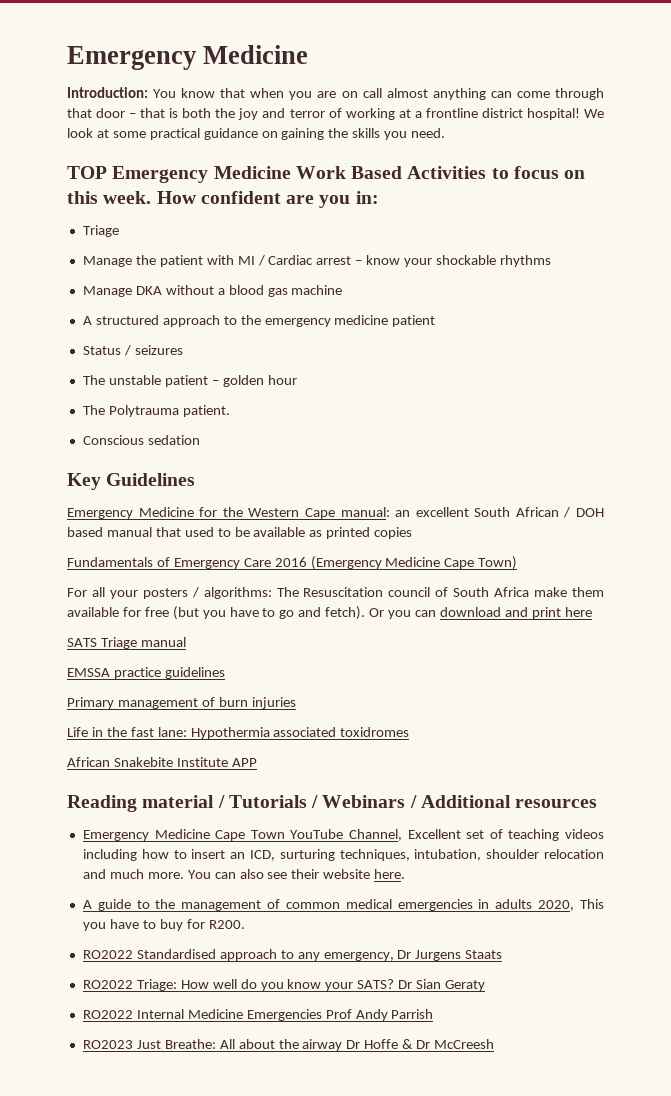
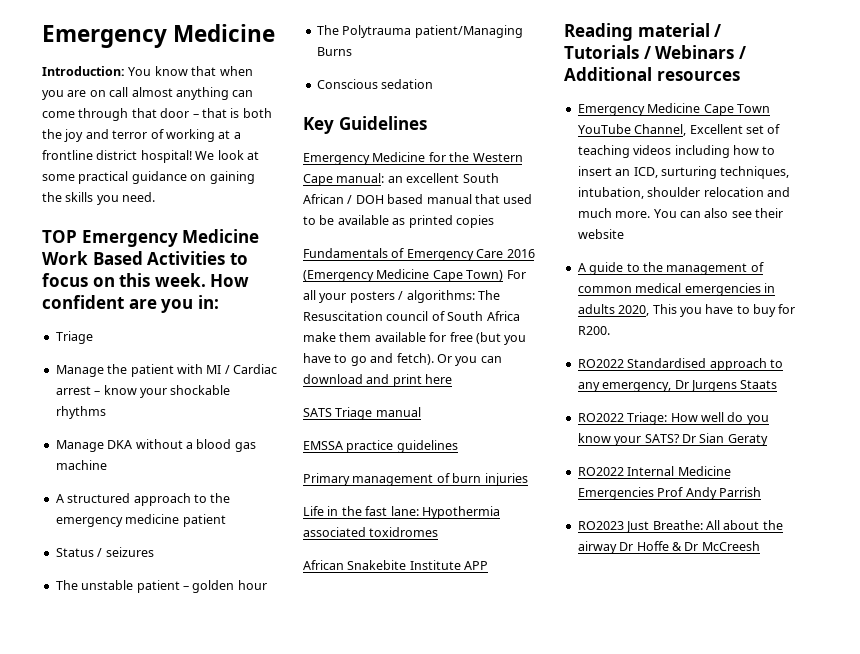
- The Polytrauma patient.
+ The Polytrauma patient/Managing Burns
- Fundamentals of Emergency Care 2016 (Emergency Medicine Cape Town)
- For all your posters / algorithms: The Resuscitation council of South Africa make them available for free (but you have to go and fetch).
+ Fundamentals of Emergency Care 2016 (Emergency Medicine Cape Town) For all your posters / algorithms: The Resuscitation council of South Africa make them available for free (but you have to go and fetch).
- You can also see their website here.
+ You can also see their website

